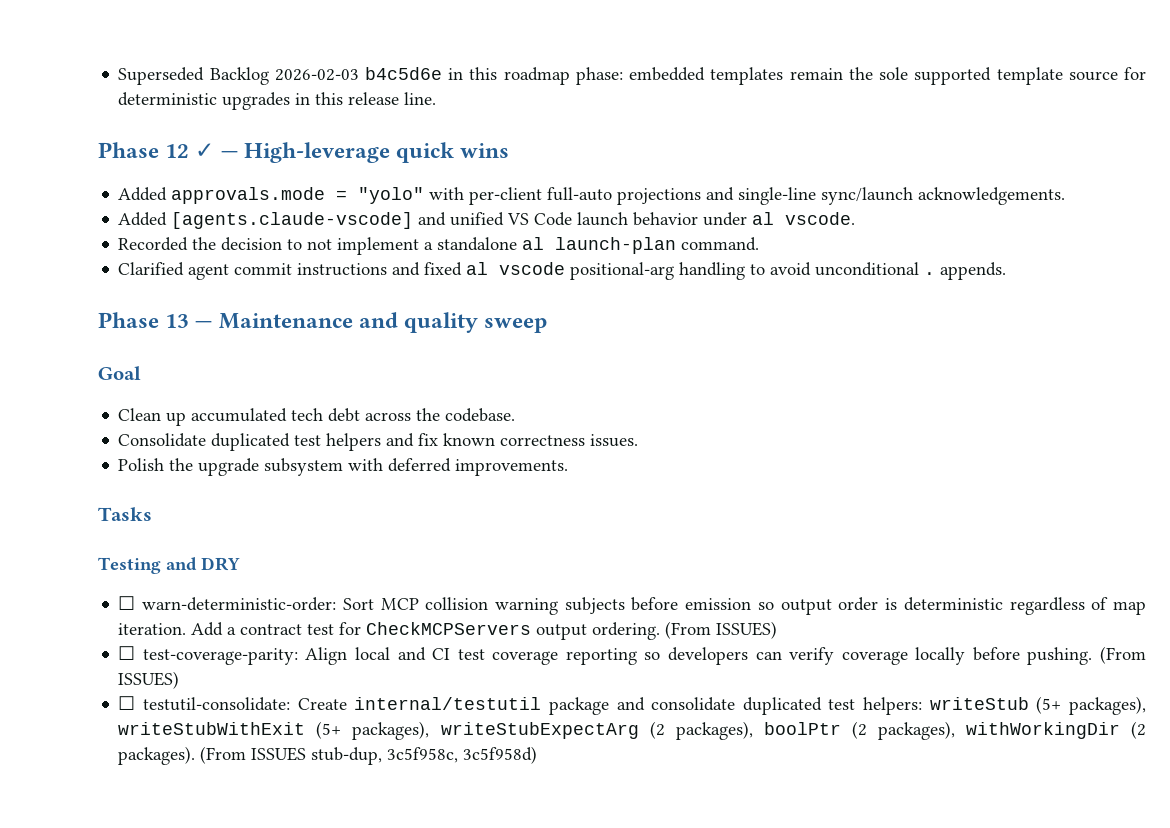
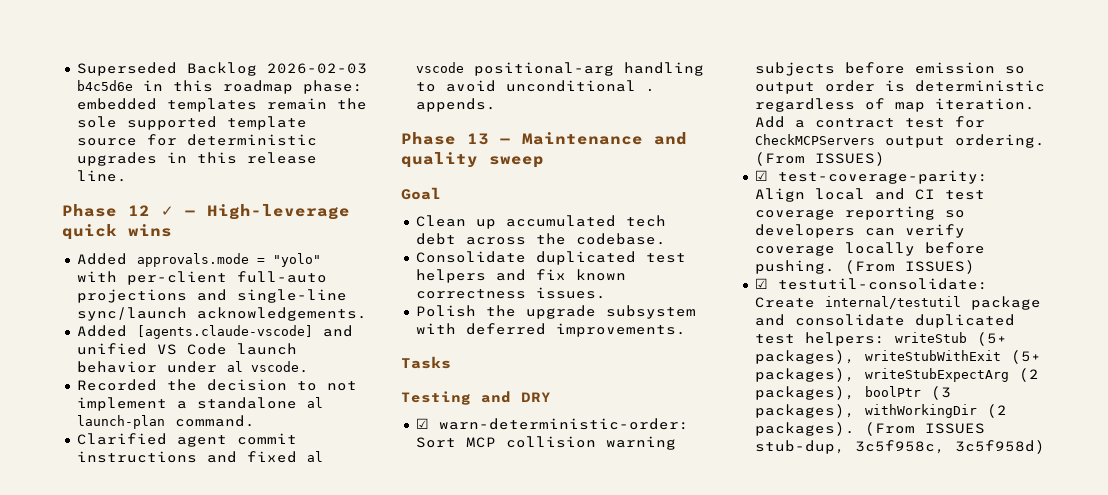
- ☐ warn-deterministic-order: Sort MCP collision warning subjects before emission so output order is deterministic regardless of map iteration.
+ ☑ warn-deterministic-order: Sort MCP collision warning subjects before emission so output order is deterministic regardless of map iteration.
- ☐ test-coverage-parity: Align local and CI test coverage reporting so developers can verify coverage locally before pushing.
+ ☑ test-coverage-parity: Align local and CI test coverage reporting so developers can verify coverage locally before pushing.
- ☐ testutil-consolidate: Create internal/testutil package and consolidate duplicated test helpers: writeStub (5+ packages), writeStubWithExit (5+ packages), writeStubExpectArg (2 packages), boolPtr (2 packages), withWorkingDir (2 packages).
+ ☑ testutil-consolidate: Create internal/testutil package and consolidate duplicated test helpers: writeStub (5+ packages), writeStubWithExit (5+ packages), writeStubExpectArg (2 packages), boolPtr (3 packages), withWorkingDir (2 packages).

